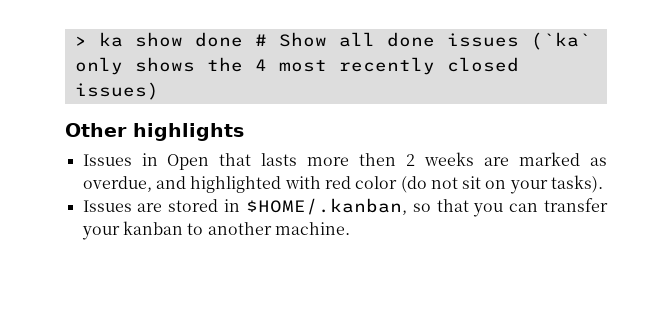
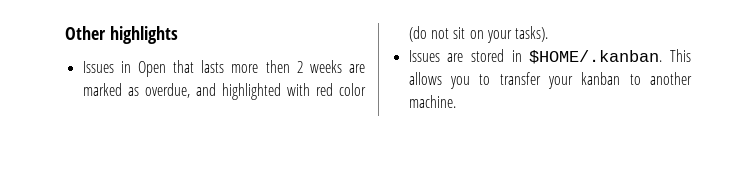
- > ka show done # Show all done issues (`ka` only shows the 4 most recently closed issues)
- Issues are stored in $HOME/.kanban, so that you can transfer your kanban to another machine.
+ Issues are stored in $HOME/.kanban. This allows you to transfer your kanban to another machine.

